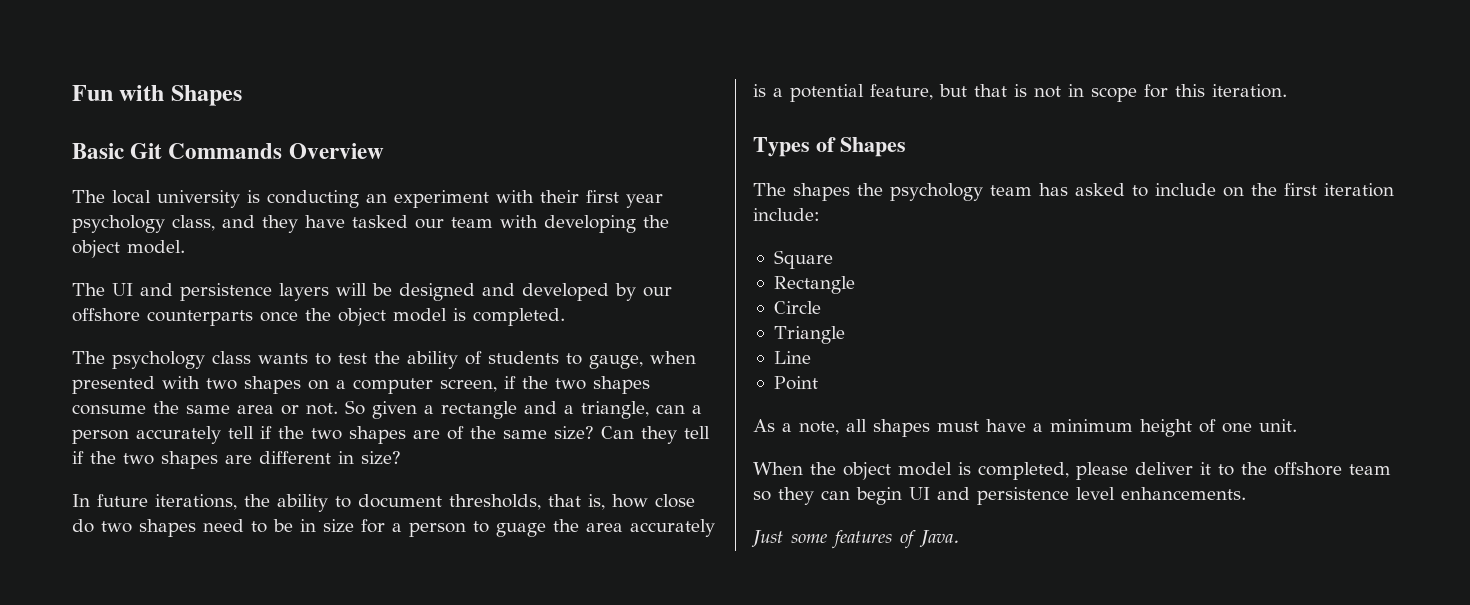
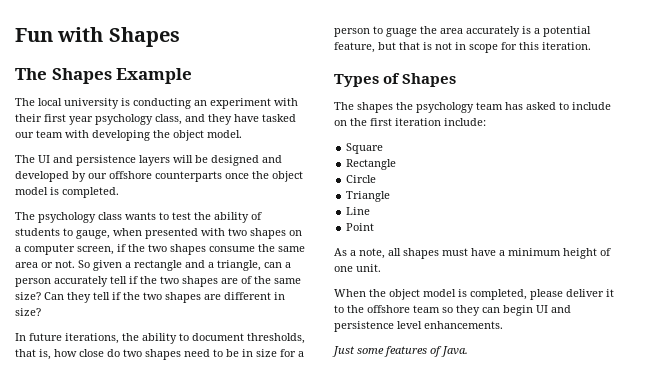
- Basic Git Commands Overview
+ The Shapes Example

